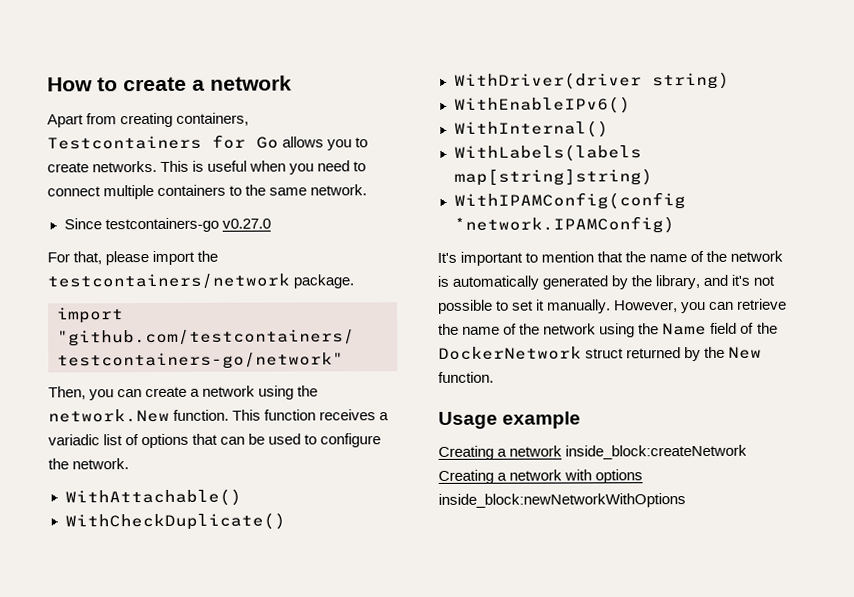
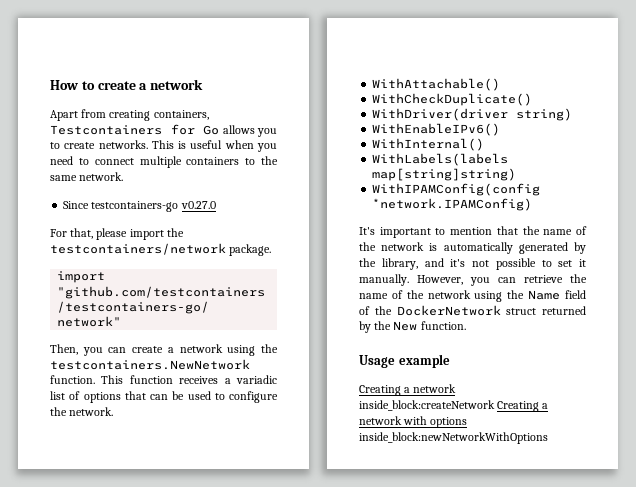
- Then, you can create a network using the network.New function.
+ Then, you can create a network using the testcontainers.NewNetwork function.

